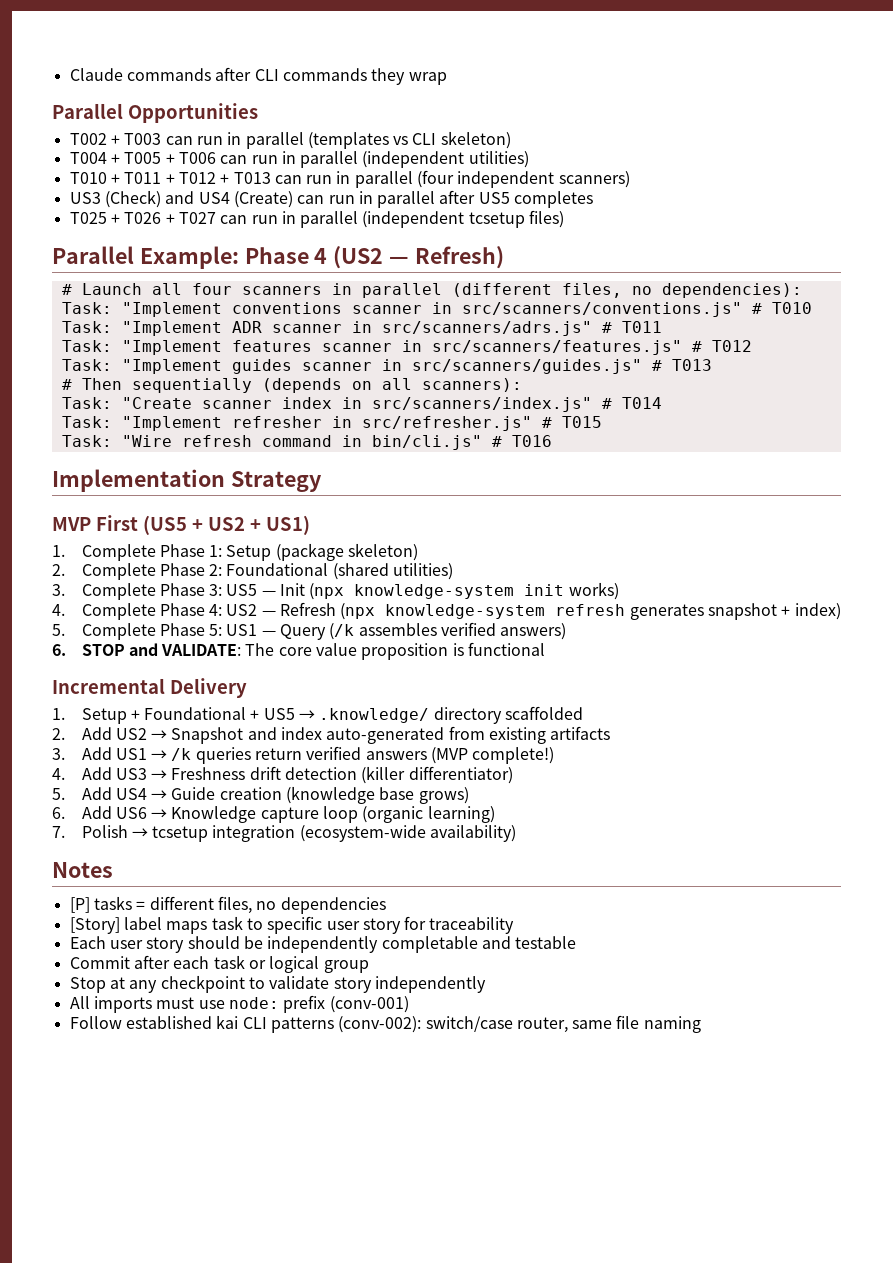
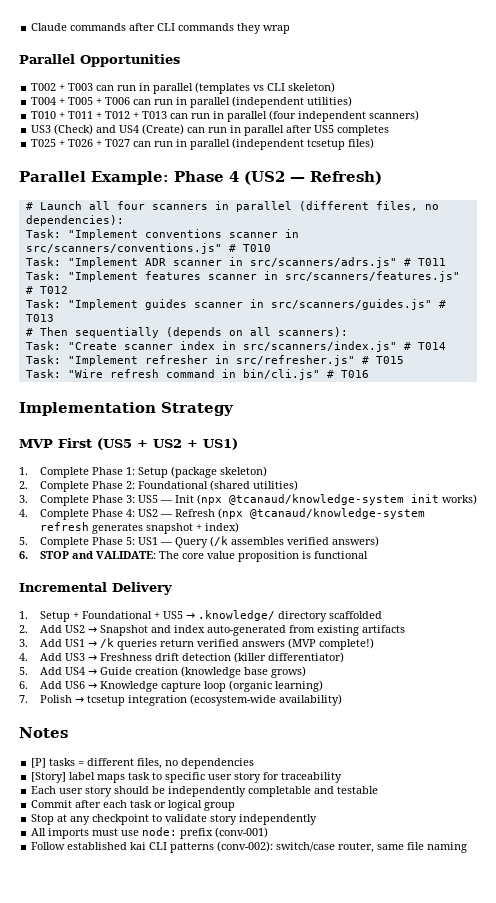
- 3. Complete Phase 3: US5 — Init (npx knowledge-system init works)
+ 3. Complete Phase 3: US5 — Init (npx @tcanaud/knowledge-system init works)
- 4. Complete Phase 4: US2 — Refresh (npx knowledge-system refresh generates snapshot + index)
+ 4. Complete Phase 4: US2 — Refresh (npx @tcanaud/knowledge-system refresh generates snapshot + index)

